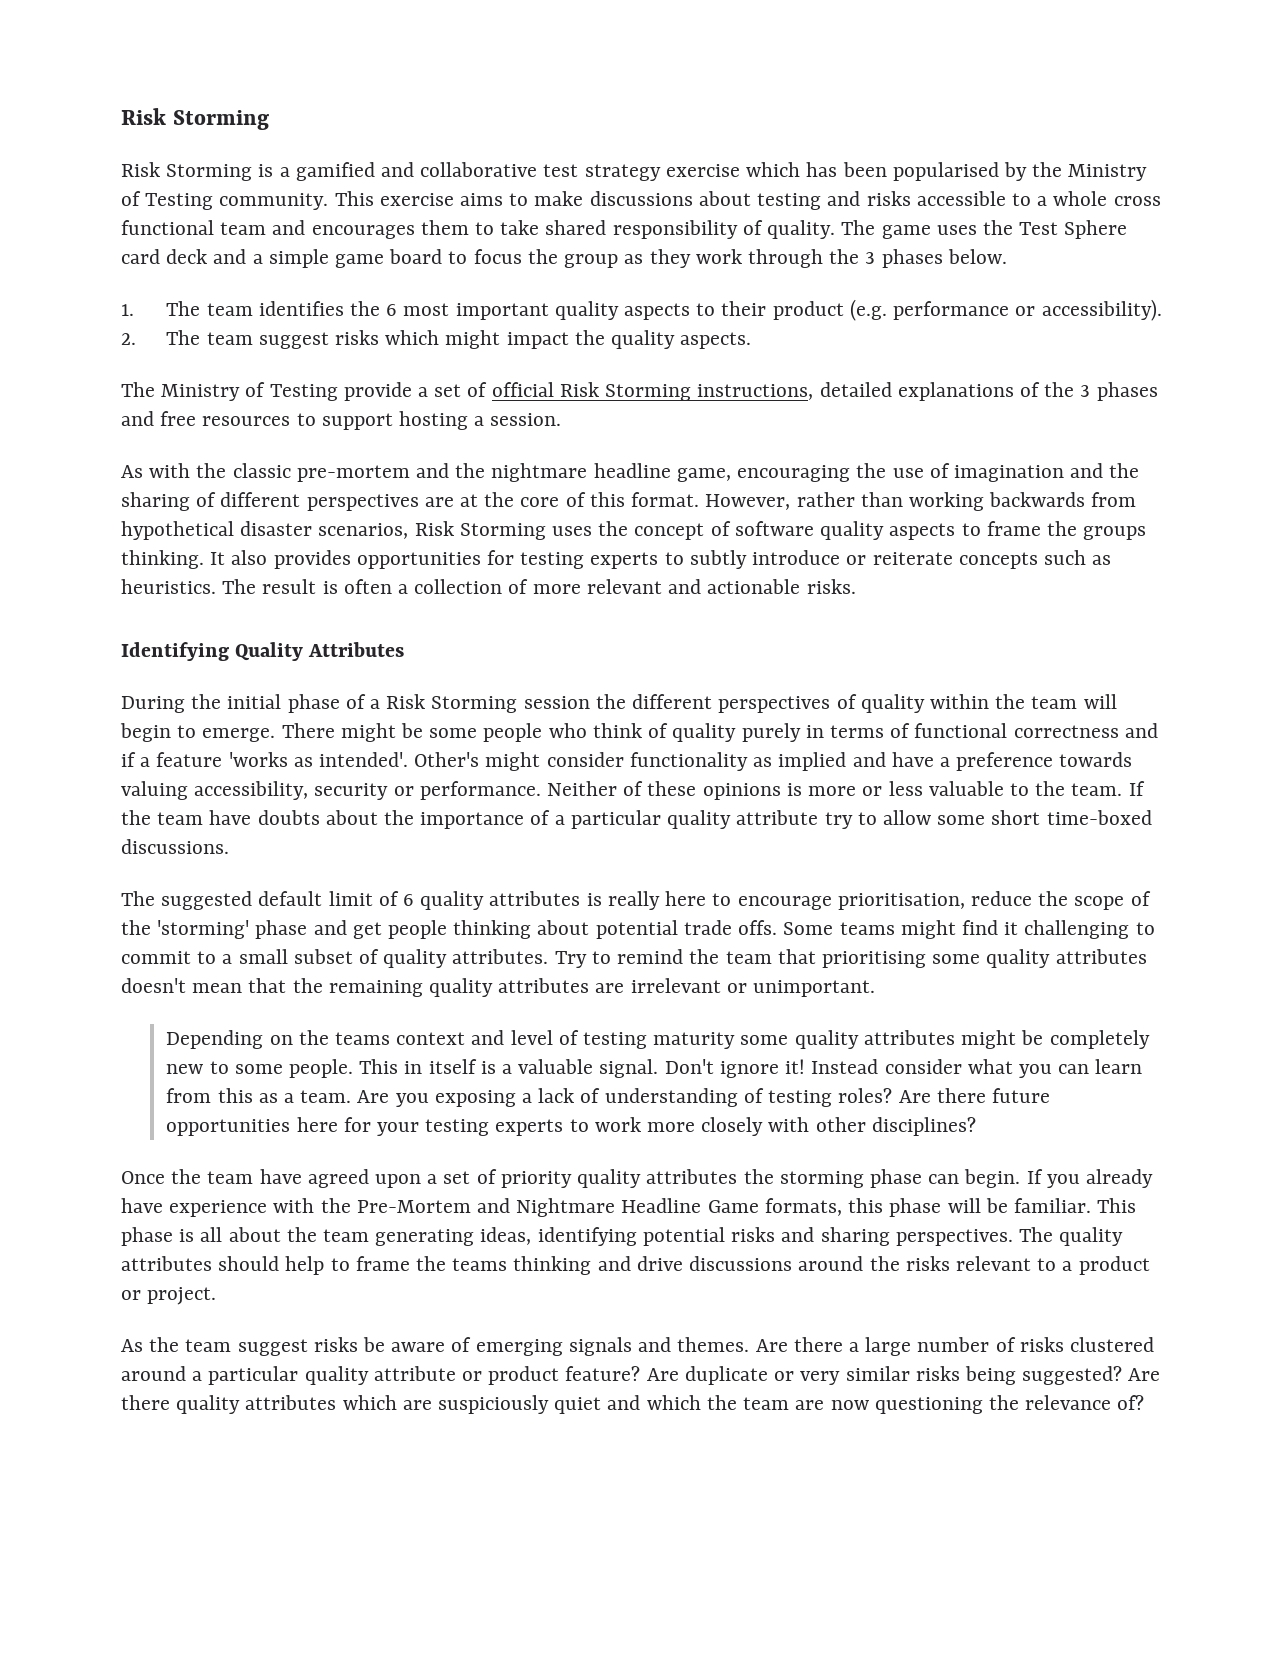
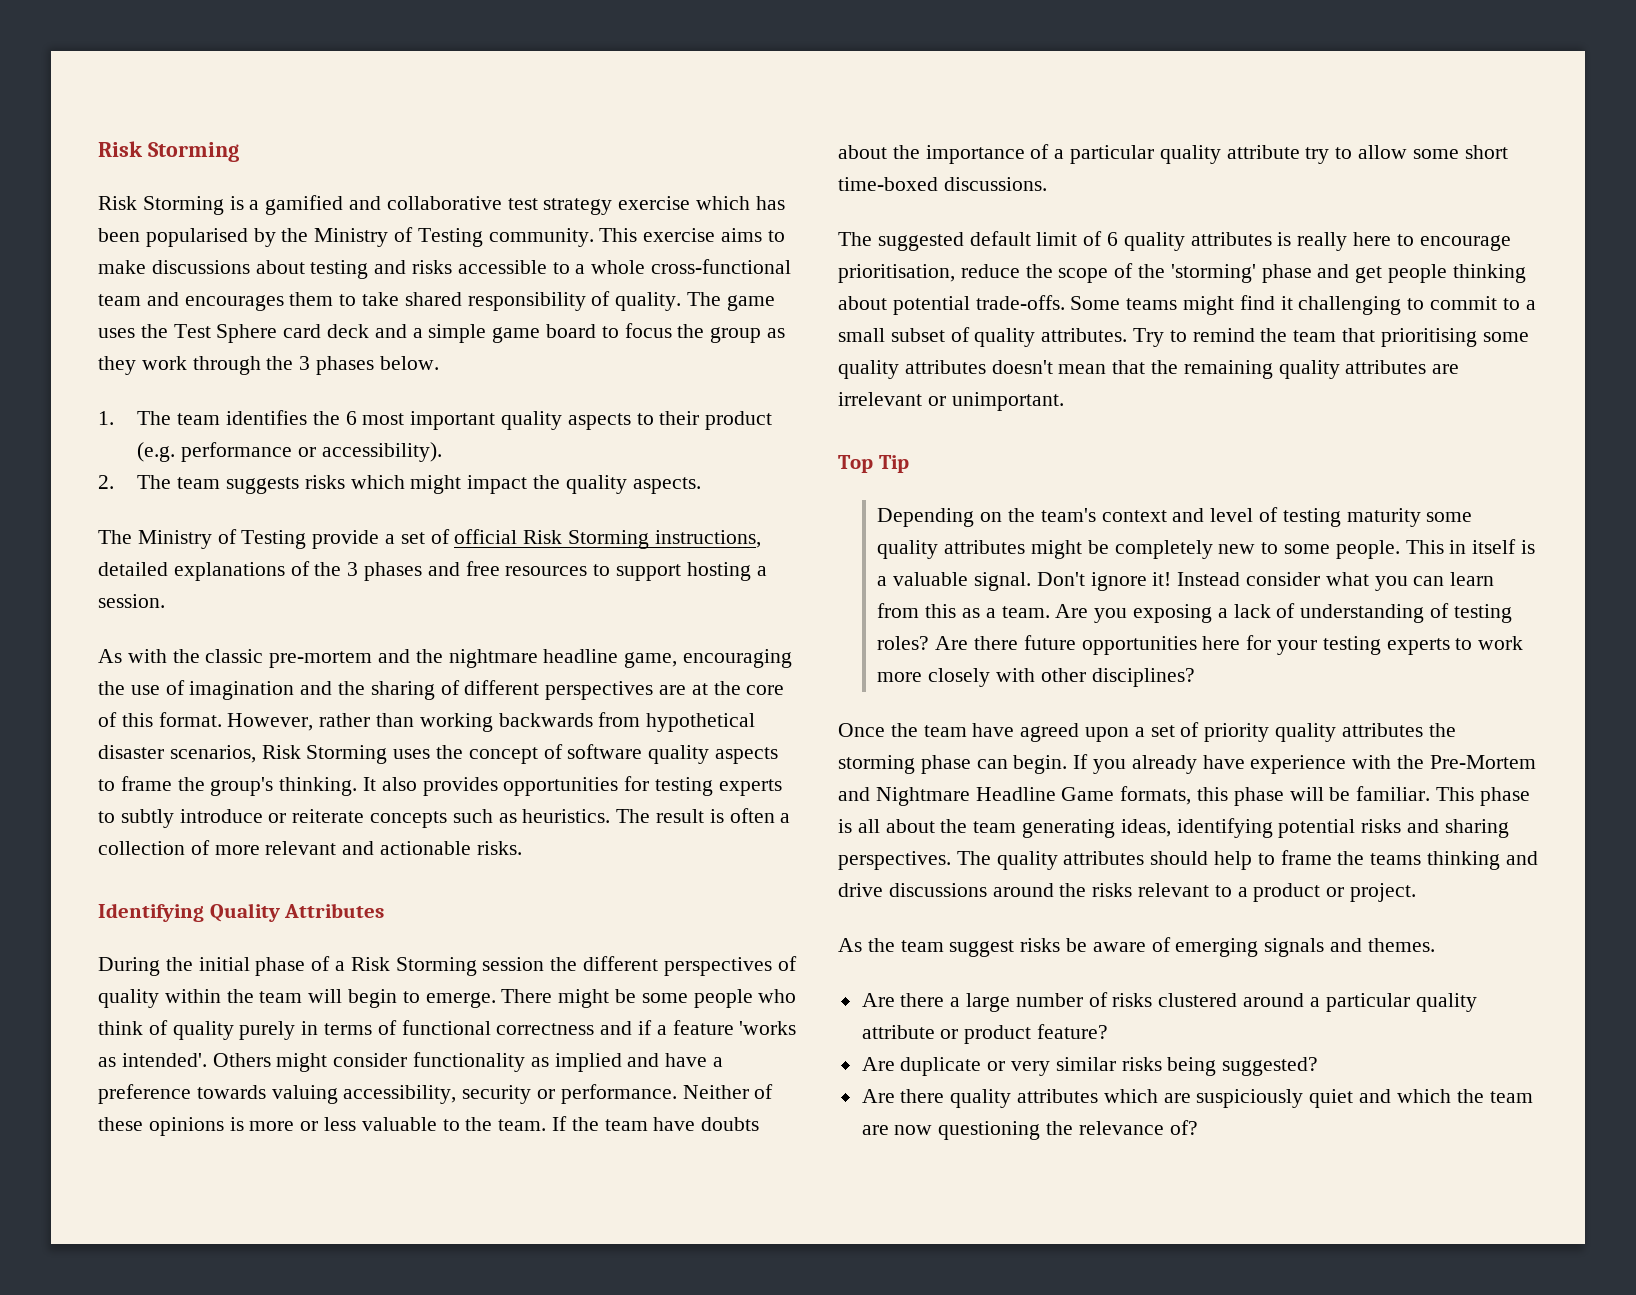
- This exercise aims to make discussions about testing and risks accessible to a whole cross functional team and encourages them to take shared responsibility of quality.
+ This exercise aims to make discussions about testing and risks accessible to a whole cross-functional team and encourages them to take shared responsibility of quality.
- 2. The team suggest risks which might impact the quality aspects.
+ 2. The team suggests risks which might impact the quality aspects.
- However, rather than working backwards from hypothetical disaster scenarios, Risk Storming uses the concept of software quality aspects to frame the groups thinking.
+ However, rather than working backwards from hypothetical disaster scenarios, Risk Storming uses the concept of software quality aspects to frame the group's thinking.
- Other's might consider functionality as implied and have a preference towards valuing accessibility, security or performance.
+ Others might consider functionality as implied and have a preference towards valuing accessibility, security or performance.
- The suggested default limit of 6 quality attributes is really here to encourage prioritisation, reduce the scope of the 'storming' phase and get people thinking about potential trade offs.
+ The suggested default limit of 6 quality attributes is really here to encourage prioritisation, reduce the scope of the 'storming' phase and get people thinking about potential trade-offs.
+ Top Tip
- Depending on the teams context and level of testing maturity some quality attributes might be completely new to some people.
+ Depending on the team's context and level of testing maturity some quality attributes might be completely new to some people.
- As the team suggest risks be aware of emerging signals and themes. Are there a large number of risks clustered around a particular quality attribute or product feature? Are duplicate or very similar risks being suggested? Are there quality attributes which are suspiciously quiet and which the team are now questioning the relevance of?
+ As the team suggest risks be aware of emerging signals and themes.
+ Are there a large number of risks clustered around a particular quality attribute or product feature?
+ Are duplicate or very similar risks being suggested?
+ Are there quality attributes which are suspiciously quiet and which the team are now questioning the relevance of?

